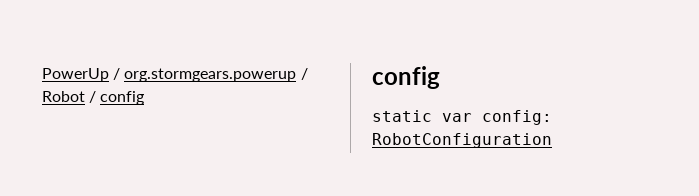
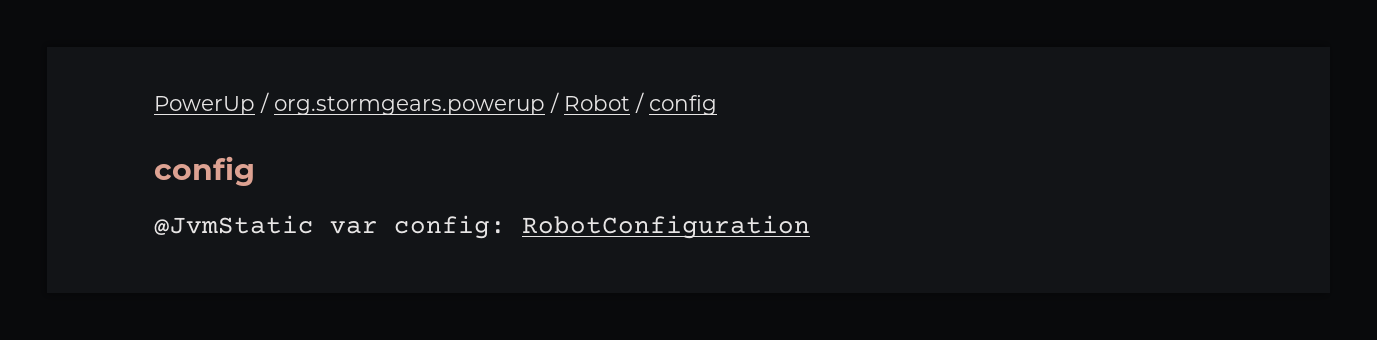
- static var config: RobotConfiguration
+ @JvmStatic var config: RobotConfiguration

